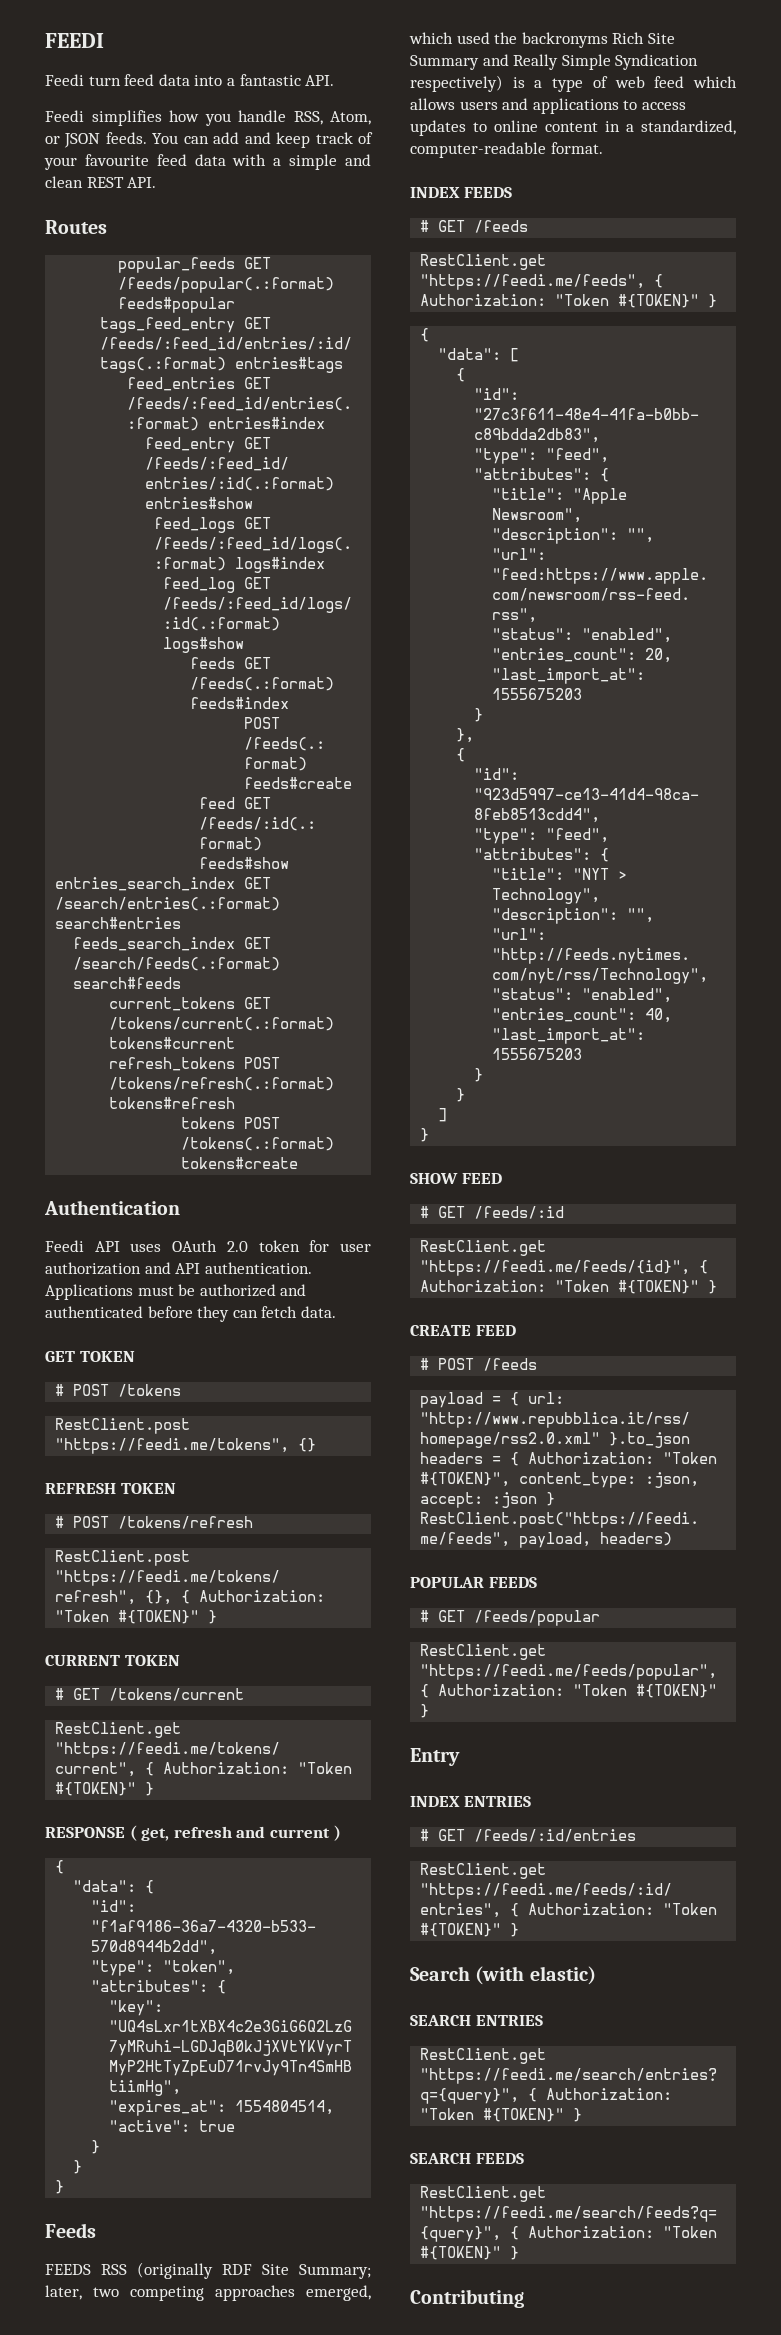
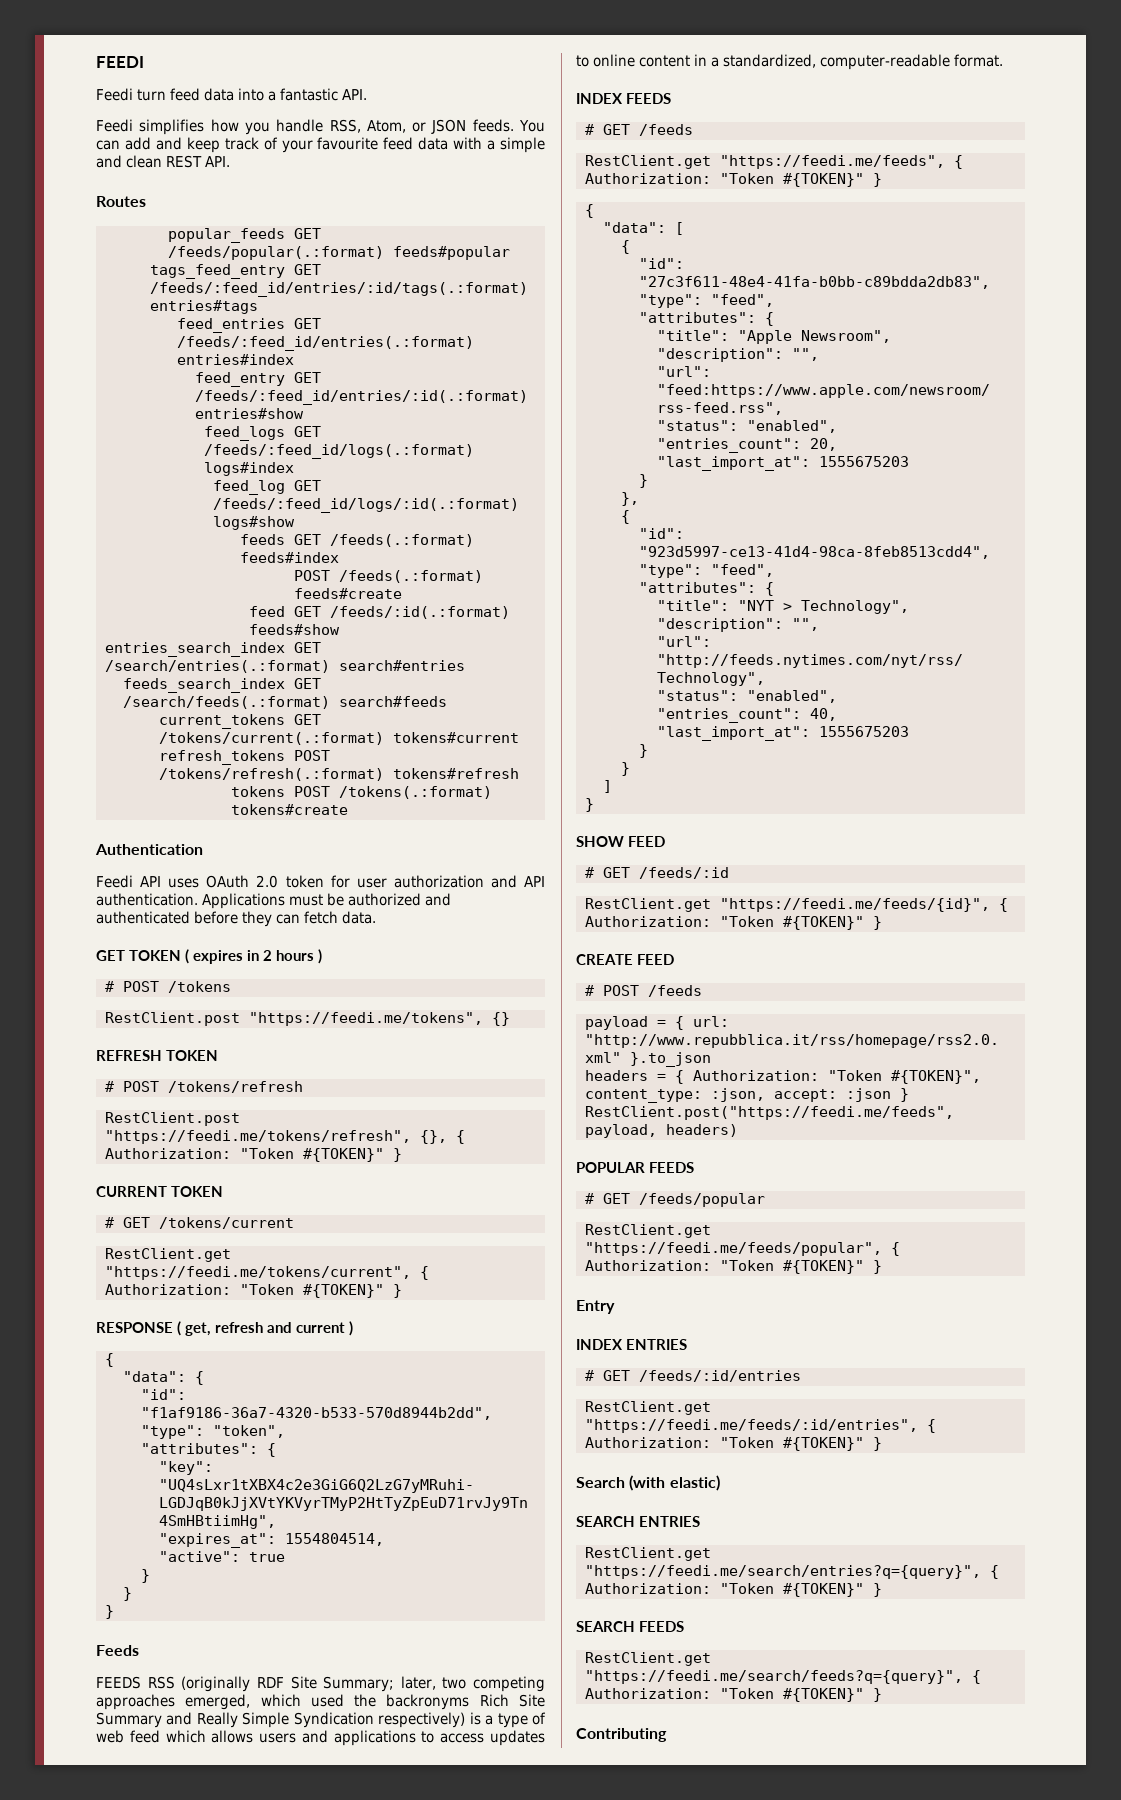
- GET TOKEN
+ GET TOKEN ( expires in 2 hours )

